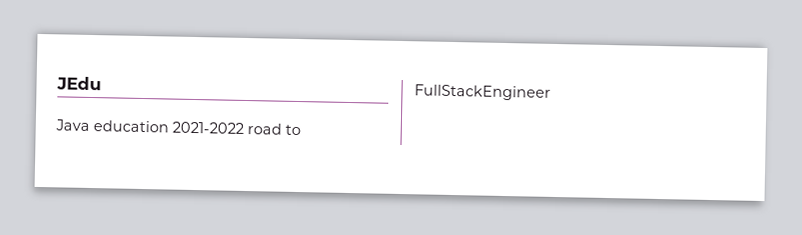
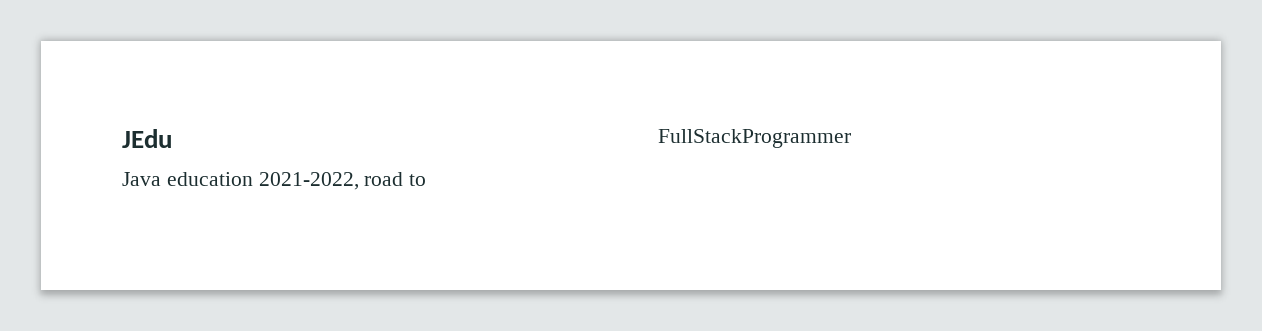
- Java education 2021-2022 road to FullStackEngineer
+ Java education 2021-2022, road to FullStackProgrammer

